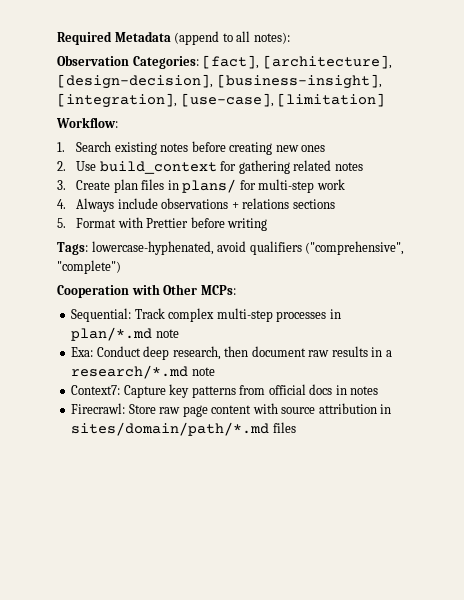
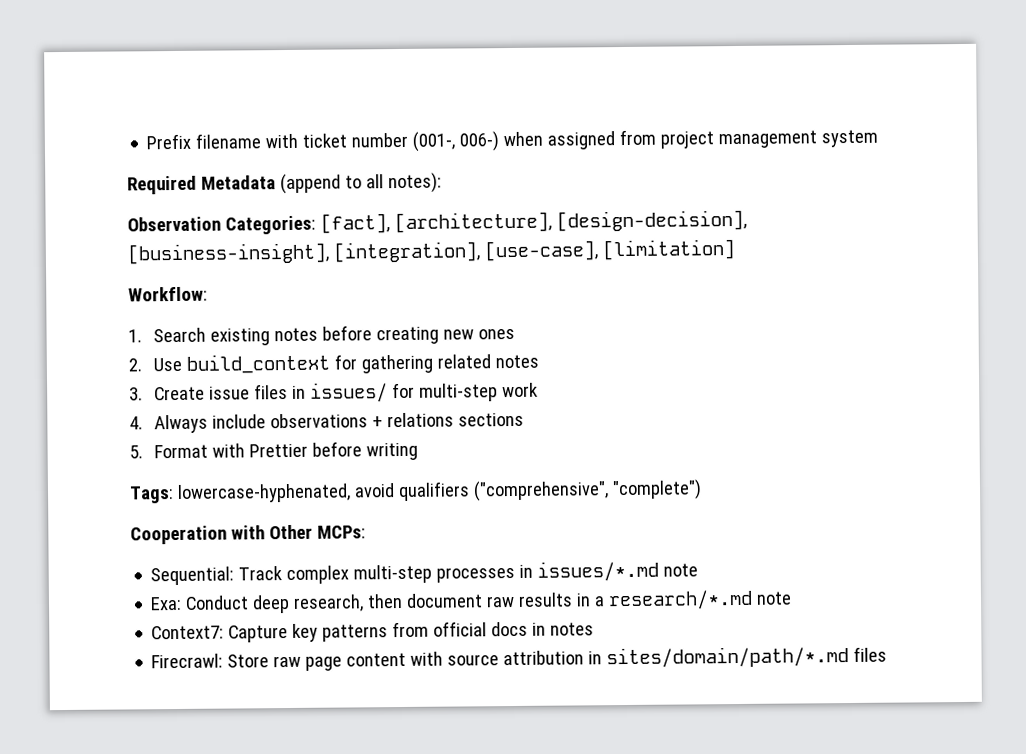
+ Prefix filename with ticket number (001-, 006-) when assigned from project management system
- 3. Create plan files in plans/ for multi-step work
+ 3. Create issue files in issues/ for multi-step work
- Sequential: Track complex multi-step processes in plan/*.md note
+ Sequential: Track complex multi-step processes in issues/*.md note

